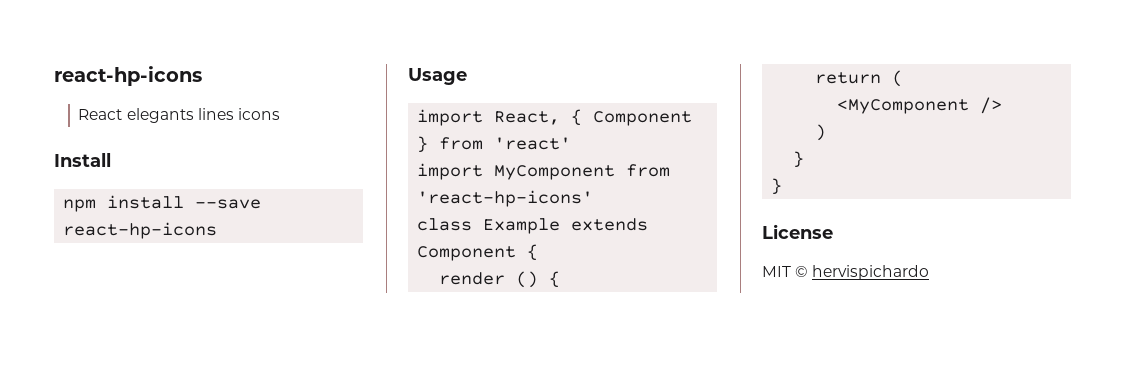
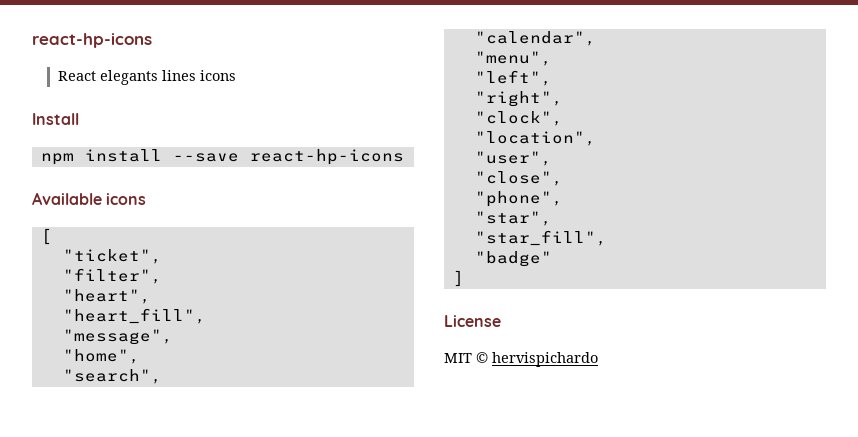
- Usage
- import React, { Component } from 'react'
- import MyComponent from 'react-hp-icons'
- class Example extends Component {
- render () {
- return (
- <MyComponent />
- )
- }
- }
+ Available icons
+ [
+ "ticket",
+ "filter",
+ "heart",
+ "heart_fill",
+ "message",
+ "home",
+ "search",
+ "calendar",
+ "menu",
+ "left",
+ "right",
+ "clock",
+ "location",
+ "user",
+ "close",
+ "phone",
+ "star",
+ "star_fill",
+ "badge"
+ ]

